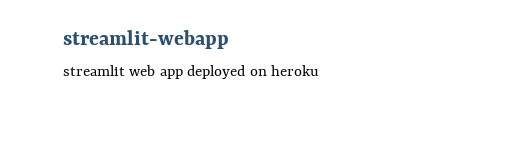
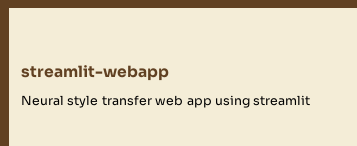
- streamlit web app deployed on heroku
+ Neural style transfer web app using streamlit

